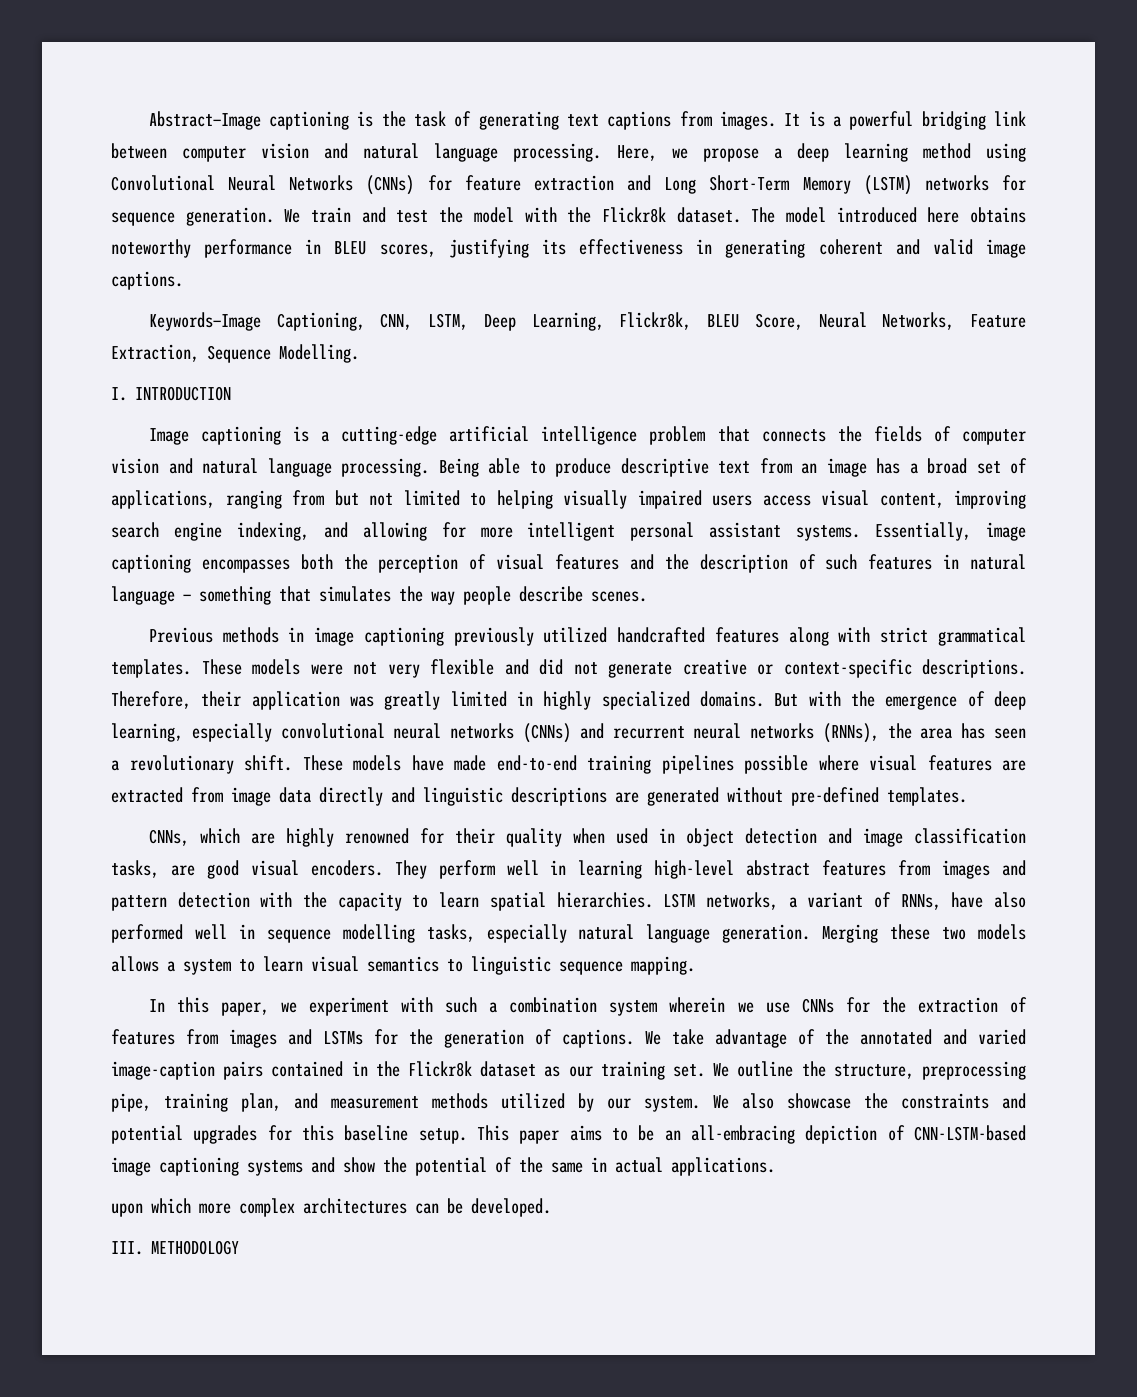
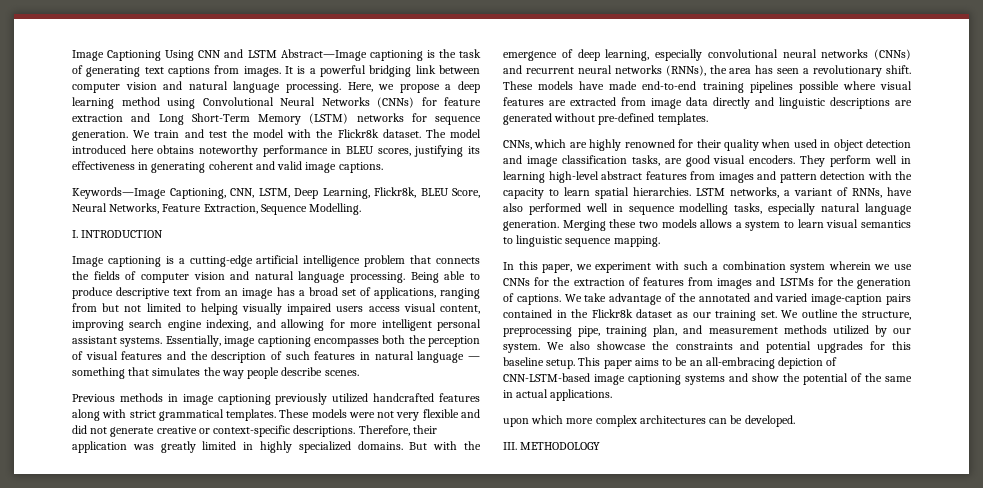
- Abstract—Image captioning is the task of generating text captions from images.
+ Image Captioning Using CNN and LSTM Abstract—Image captioning is the task of generating text captions from images.

